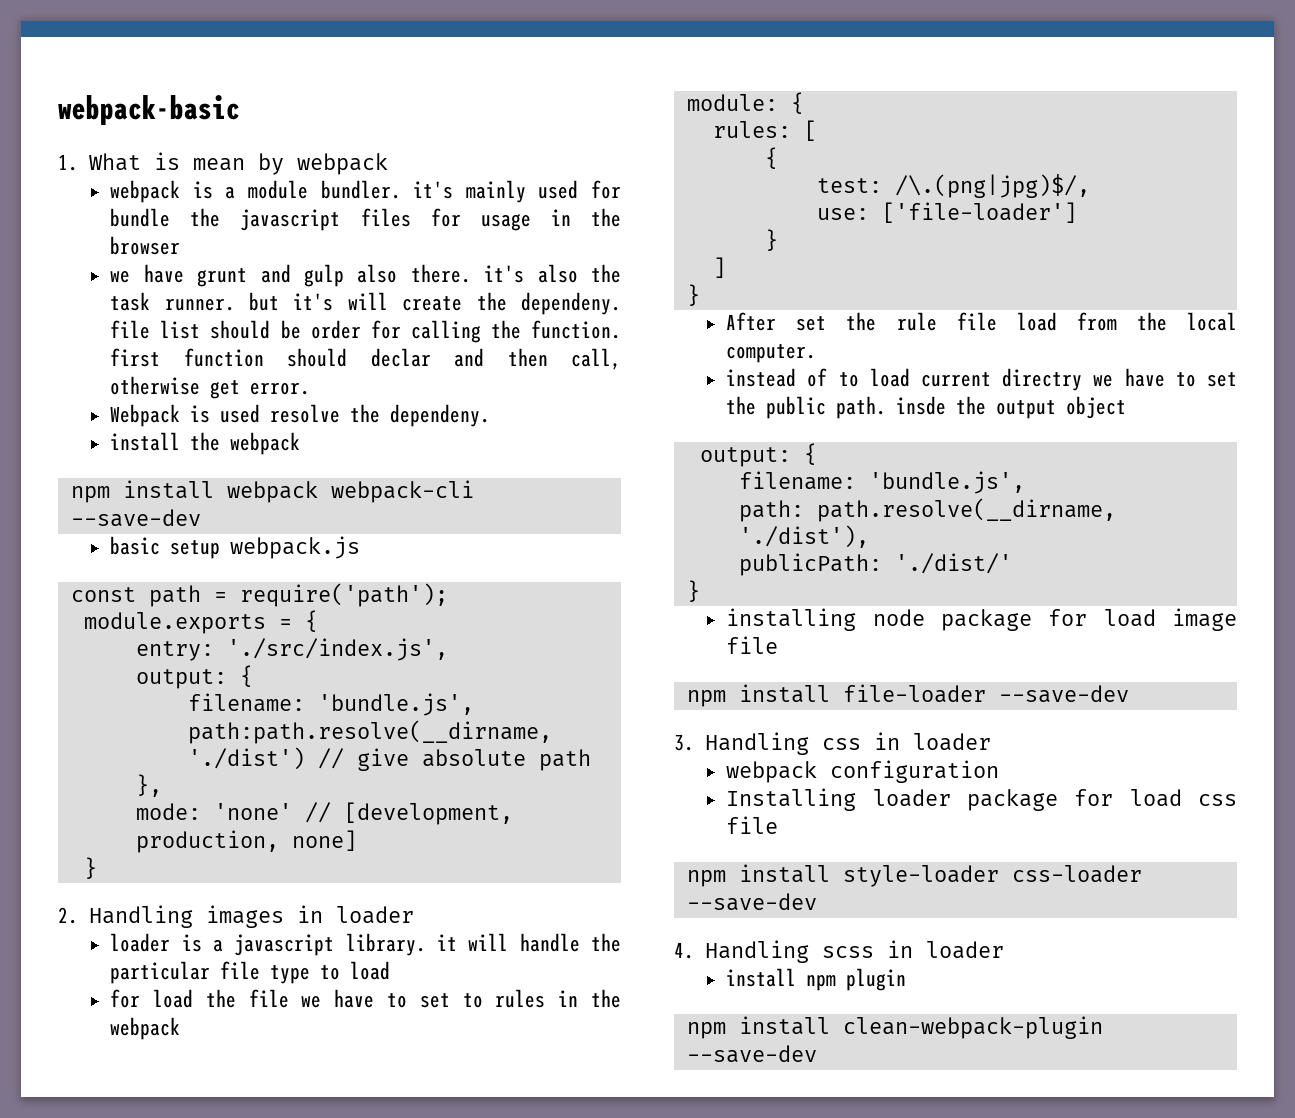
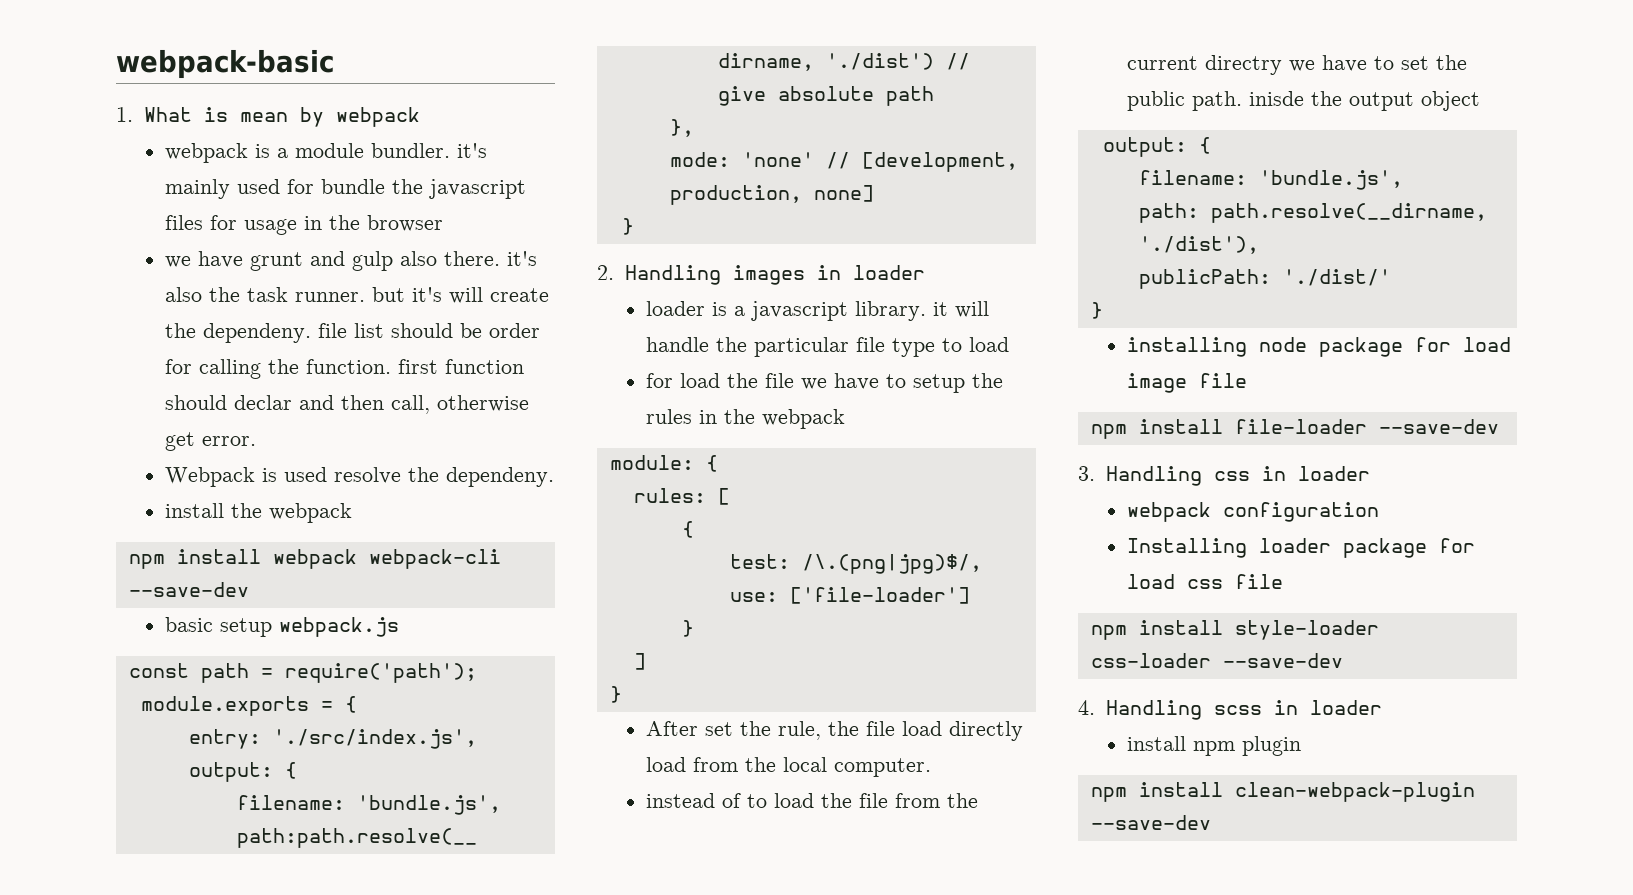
- for load the file we have to set to rules in the webpack
+ for load the file we have to setup the rules in the webpack
- After set the rule file load from the local computer.
+ After set the rule, the file load directly load from the local computer.
- instead of to load current directry we have to set the public path. insde the output object
+ instead of to load the file from the current directry we have to set the public path. inisde the output object

